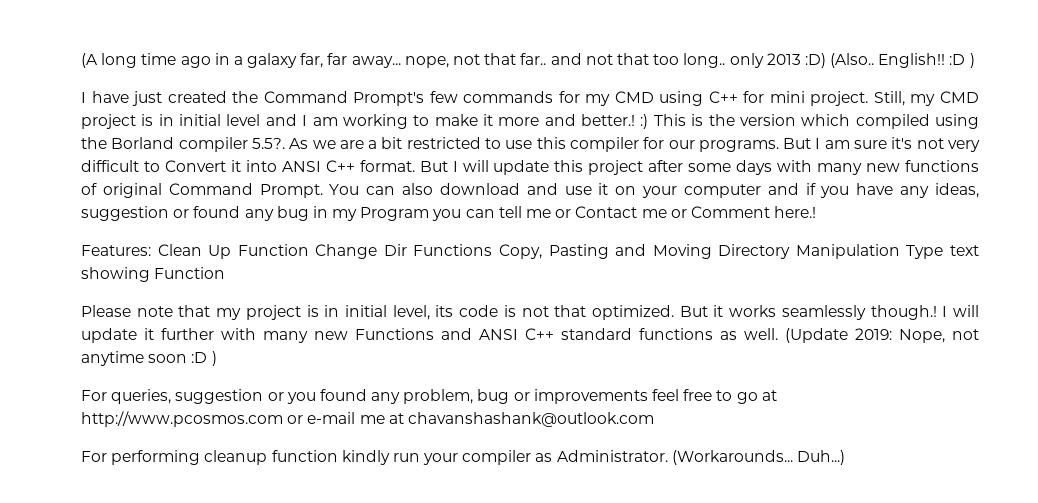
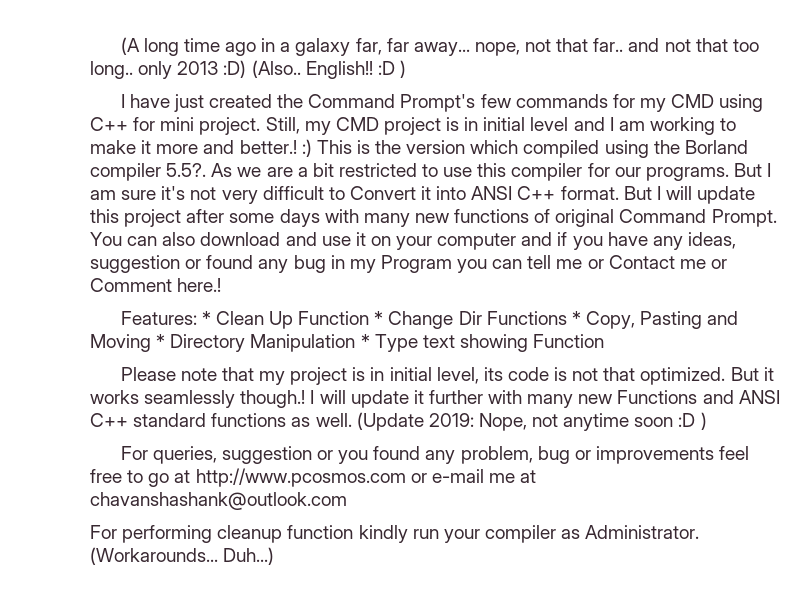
- Features: Clean Up Function Change Dir Functions Copy, Pasting and Moving Directory Manipulation Type text showing Function
+ Features: * Clean Up Function * Change Dir Functions * Copy, Pasting and Moving * Directory Manipulation * Type text showing Function

